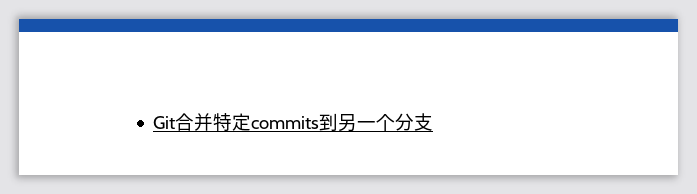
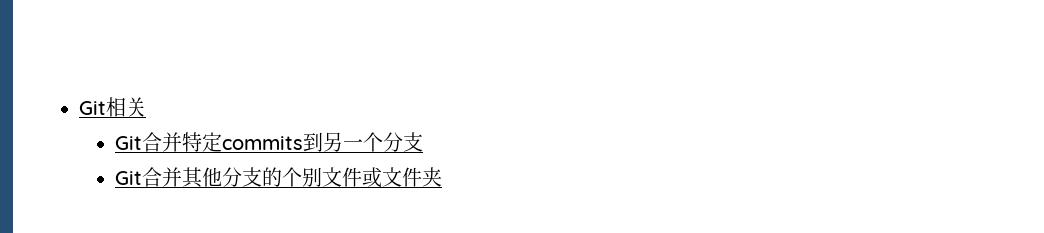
+ Git相关
+ Git合并其他分支的个别文件或文件夹

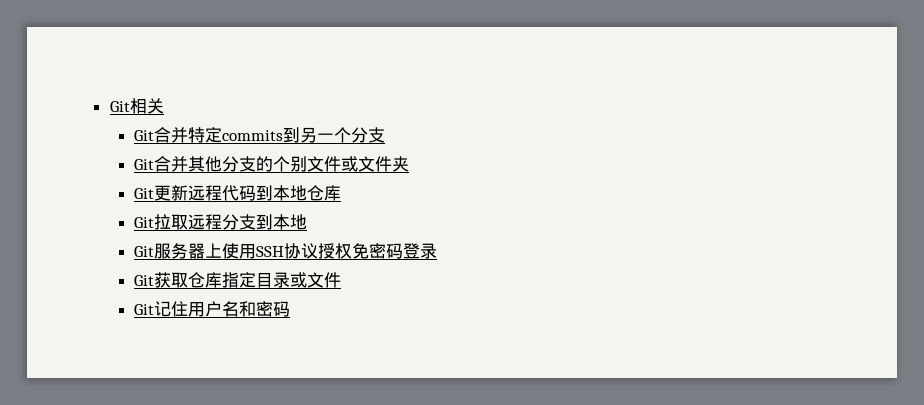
+ Git更新远程代码到本地仓库
+ Git拉取远程分支到本地
+ Git服务器上使用SSH协议授权免密码登录
+ Git获取仓库指定目录或文件
+ Git记住用户名和密码

